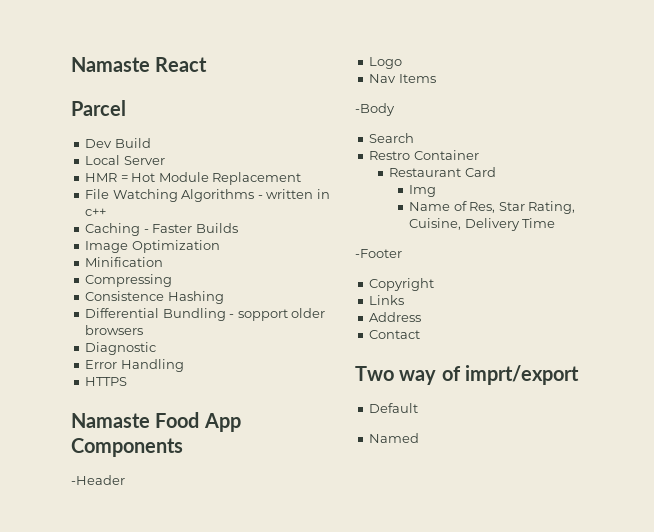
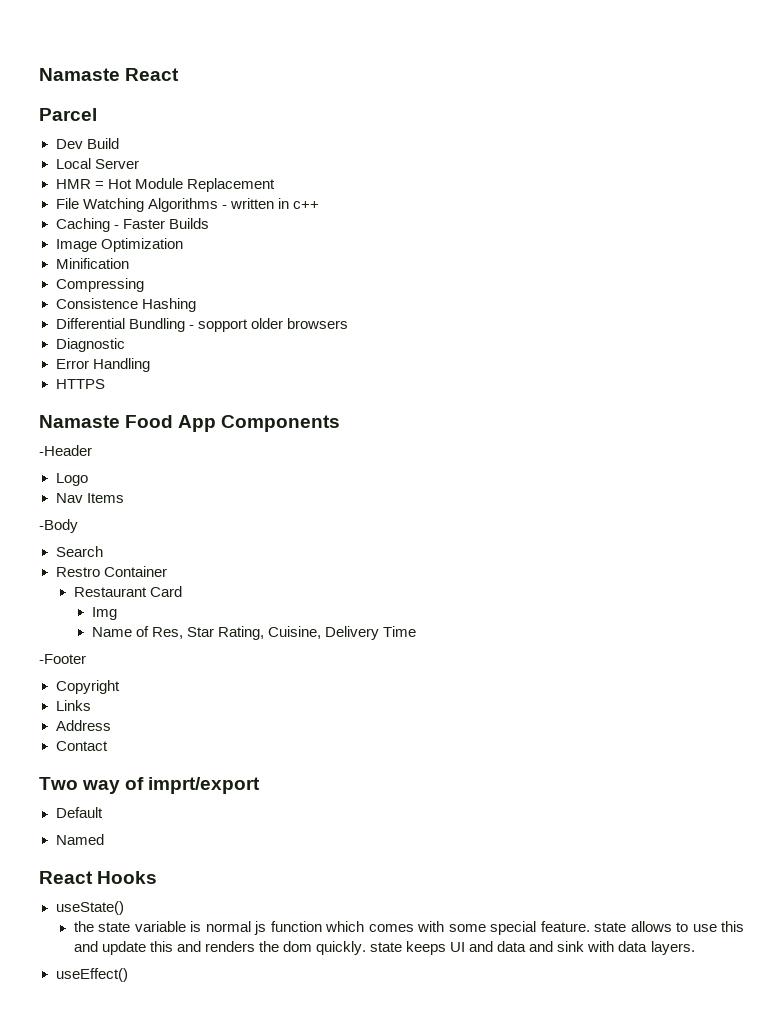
+ React Hooks
+ useState()
+ the state variable is normal js function which comes with some special feature. state allows to use this and update this and renders the dom quickly. state keeps UI and data and sink with data layers.
+ useEffect()

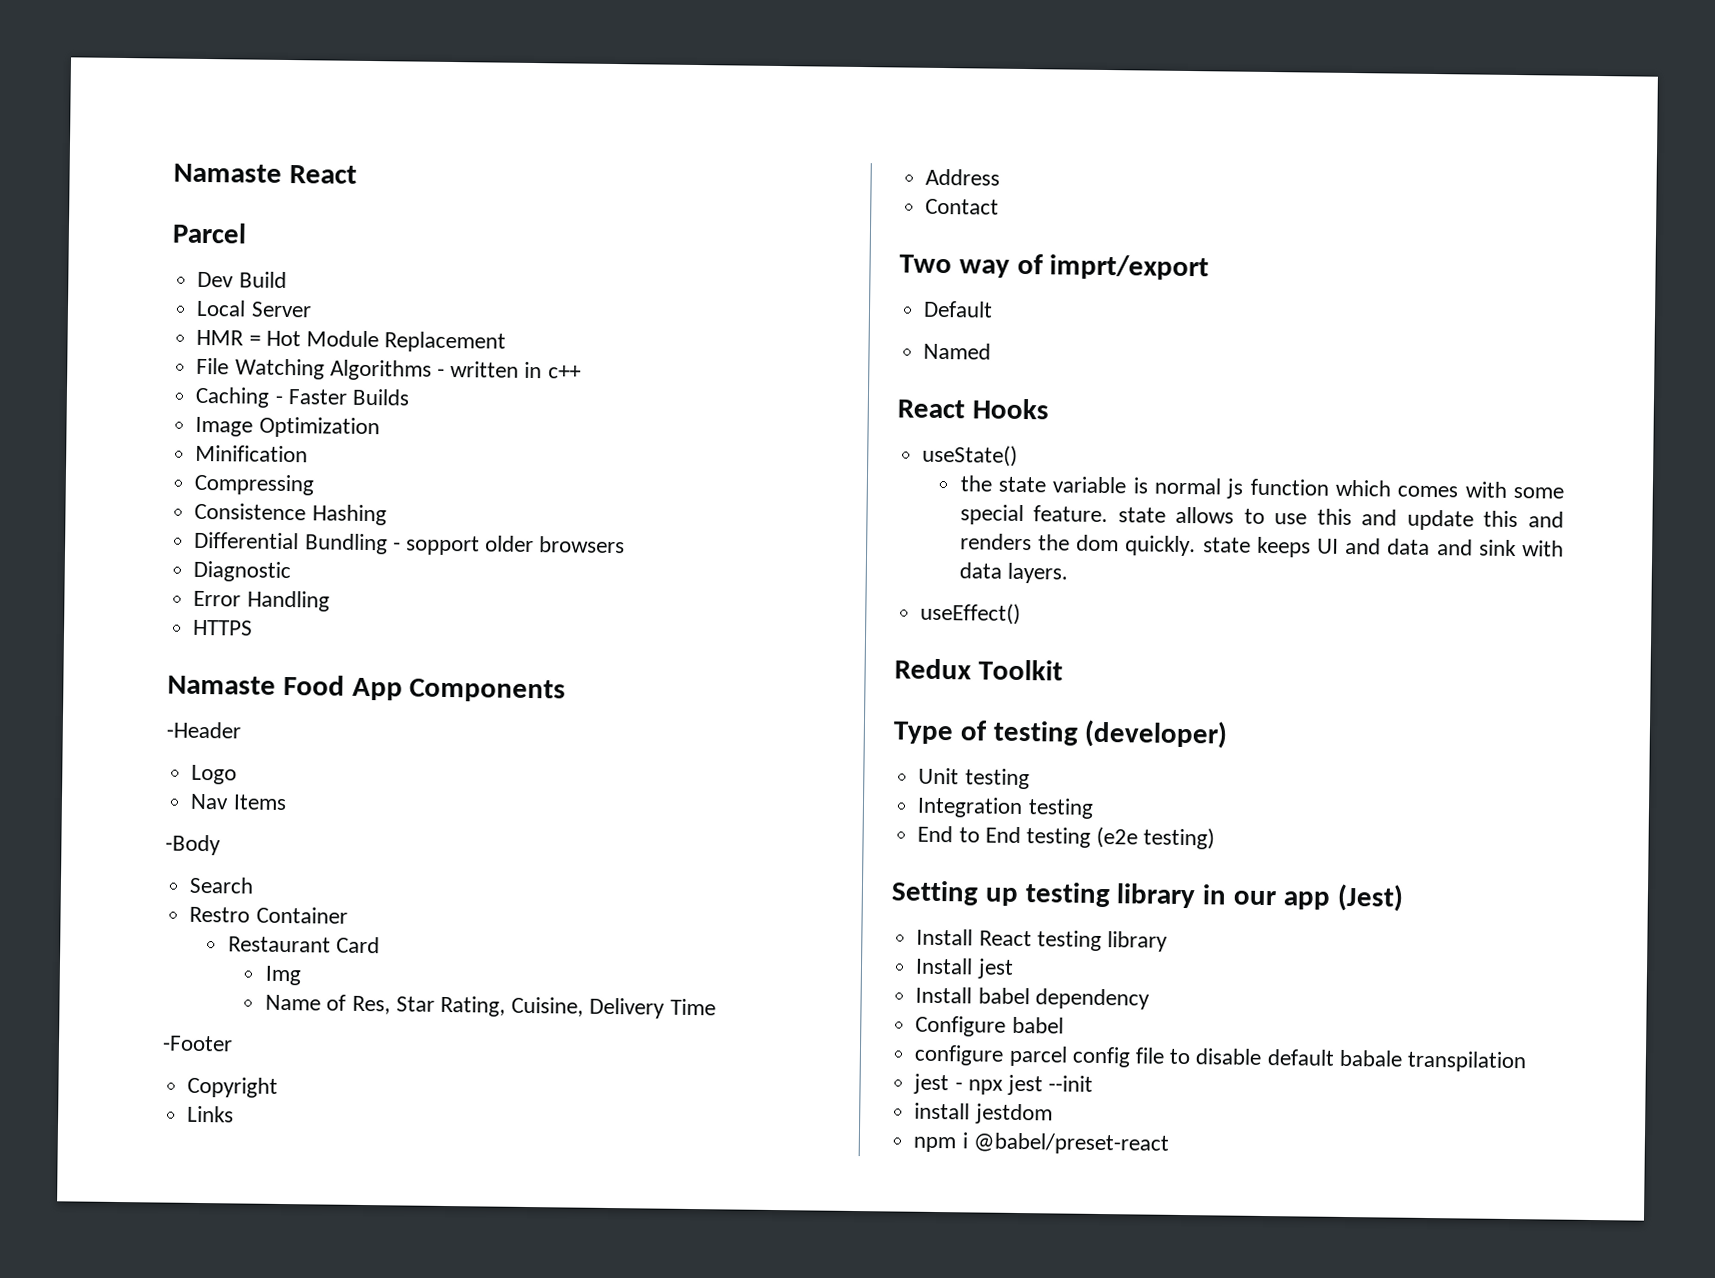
+ Redux Toolkit
+ Type of testing (developer)
+ Unit testing
+ Integration testing
+ End to End testing (e2e testing)
+ Setting up testing library in our app (Jest)
+ Install React testing library
+ Install jest
+ Install babel dependency
+ Configure babel
+ configure parcel config file to disable default babale transpilation
+ jest - npx jest --init
+ install jestdom
+ npm i @babel/preset-react

